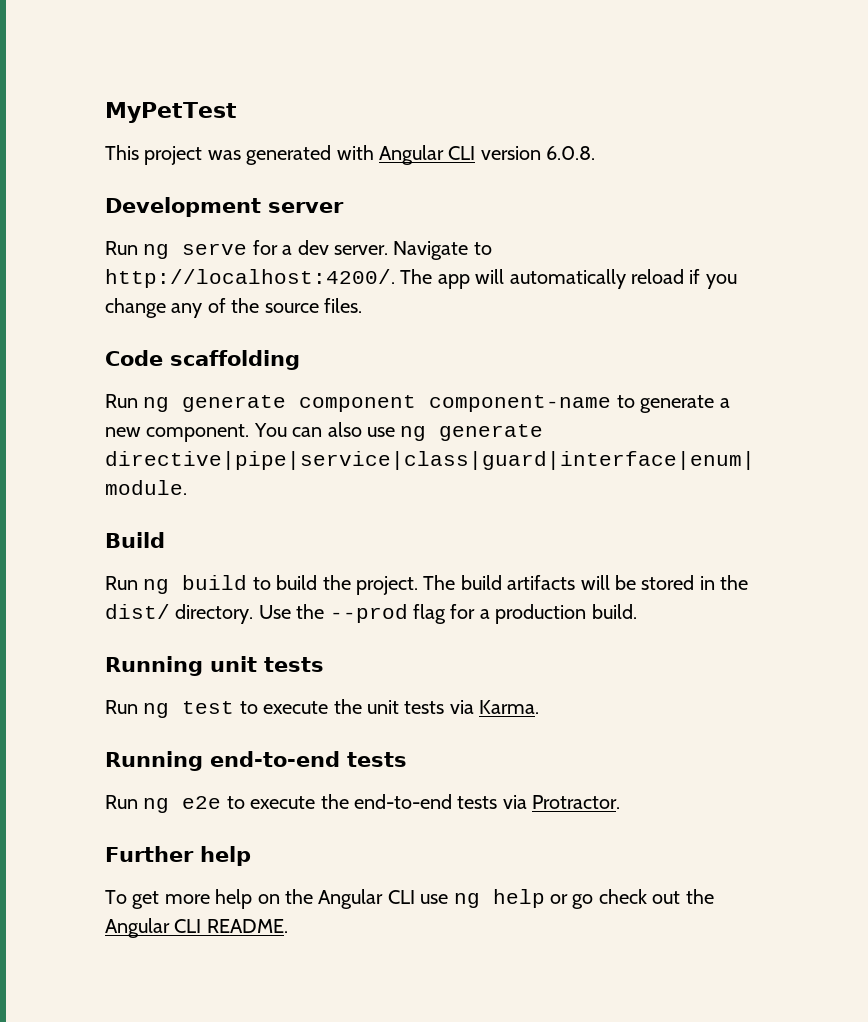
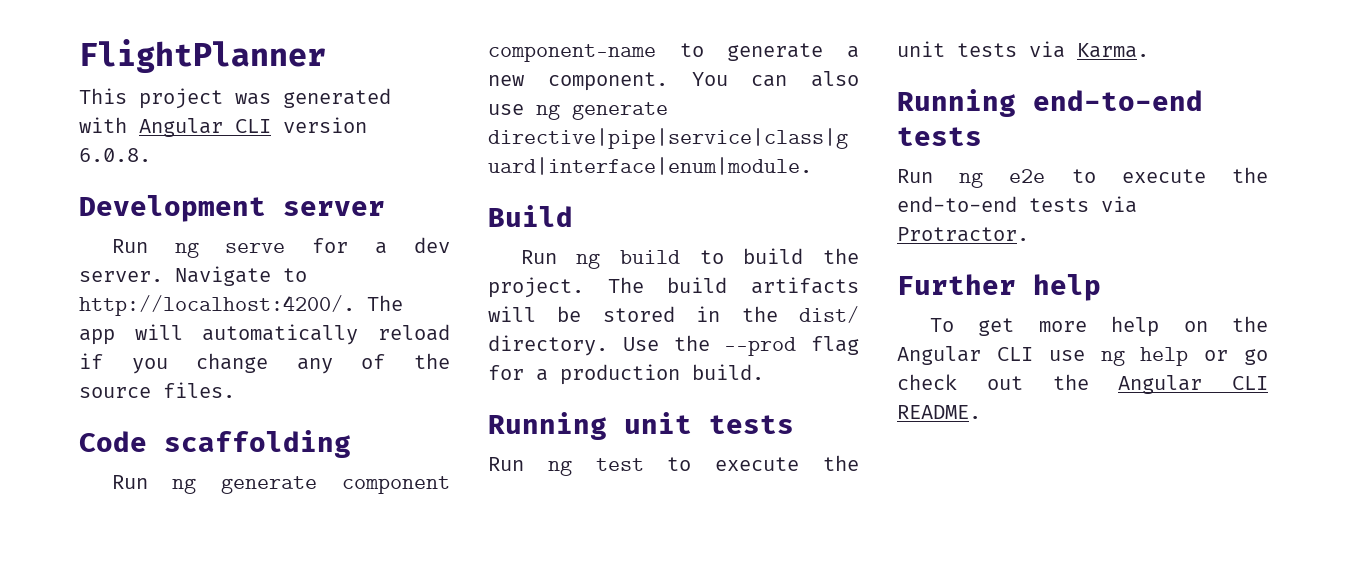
- MyPetTest
+ FlightPlanner

